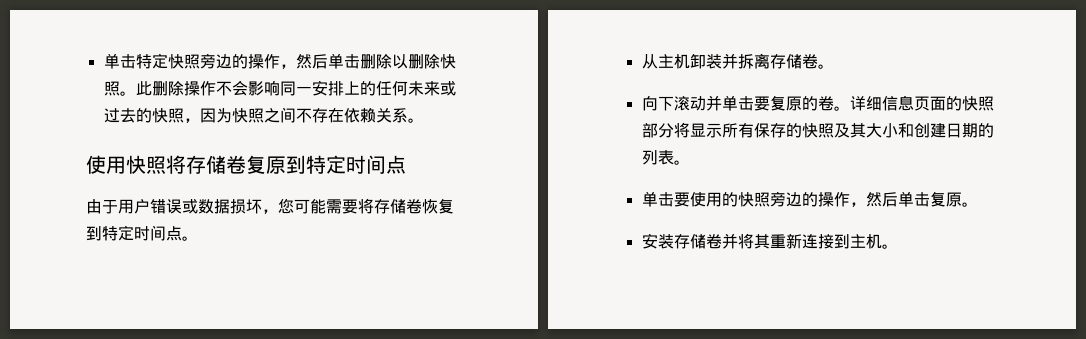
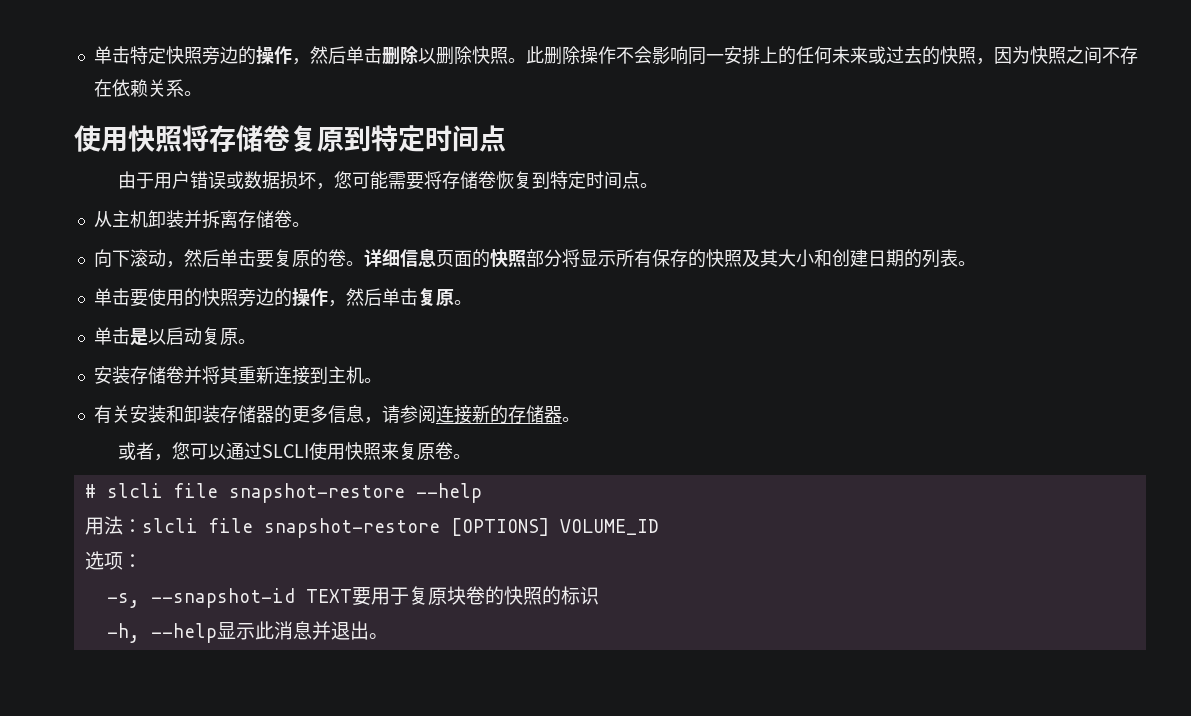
- 向下滚动并单击要复原的卷。
+ 向下滚动，然后单击要复原的卷。
+ 单击是以启动复原。
+ 有关安装和卸装存储器的更多信息，请参阅连接新的存储器。
+ 或者，您可以通过SLCLI使用快照来复原卷。
+ # slcli file snapshot-restore --help
+ 用法：slcli file snapshot-restore [OPTIONS] VOLUME_ID
+ 选项：
+ -s, --snapshot-id TEXT要用于复原块卷的快照的标识
+ -h, --help显示此消息并退出。

